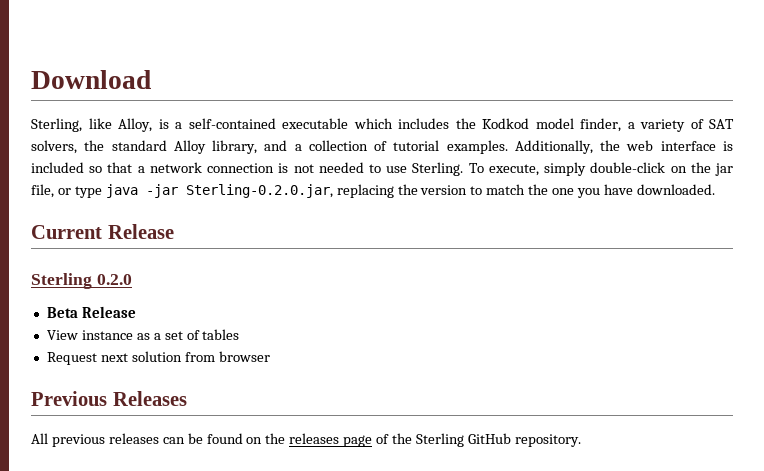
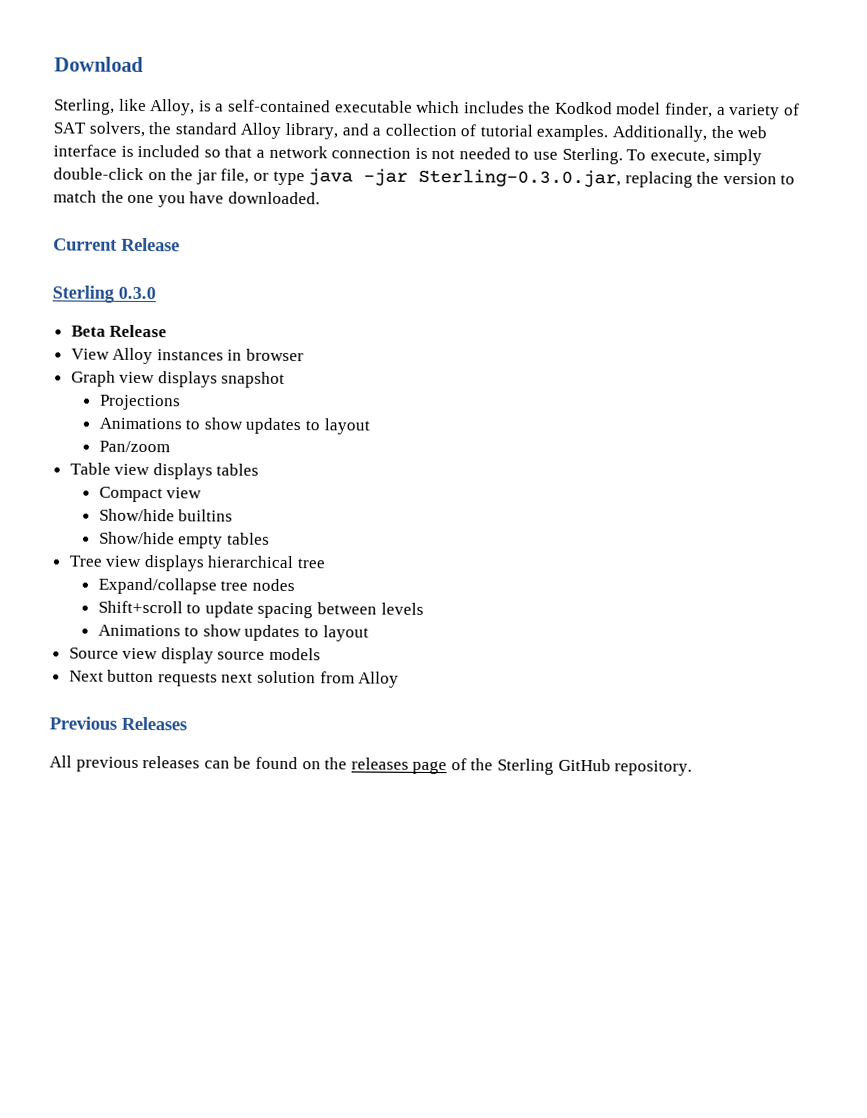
- To execute, simply double-click on the jar file, or type java -jar Sterling-0.2.0.jar, replacing the version to match the one you have downloaded.
+ To execute, simply double-click on the jar file, or type java -jar Sterling-0.3.0.jar, replacing the version to match the one you have downloaded.
- Sterling 0.2.0
+ Sterling 0.3.0
- View instance as a set of tables
- Request next solution from browser
+ View Alloy instances in browser
+ Graph view displays snapshot
+ Projections
+ Animations to show updates to layout
+ Pan/zoom
+ Table view displays tables
+ Compact view
+ Show/hide builtins
+ Show/hide empty tables
+ Tree view displays hierarchical tree
+ Expand/collapse tree nodes
+ Shift+scroll to update spacing between levels
+ Animations to show updates to layout
+ Source view display source models
+ Next button requests next solution from Alloy

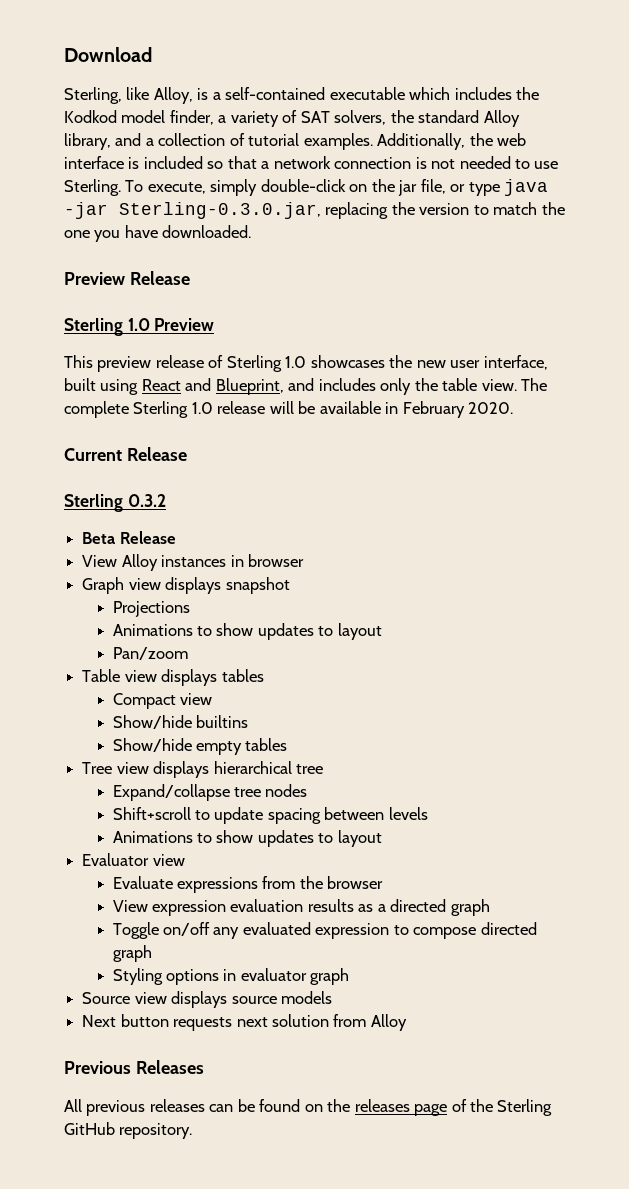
+ Preview Release
+ Sterling 1.0 Preview
+ This preview release of Sterling 1.0 showcases the new user interface, built using React and Blueprint, and includes only the table view. The complete Sterling 1.0 release will be available in February 2020.
- Sterling 0.3.0
+ Sterling 0.3.2
+ Evaluator view
+ Evaluate expressions from the browser
+ View expression evaluation results as a directed graph
+ Toggle on/off any evaluated expression to compose directed graph
+ Styling options in evaluator graph
- Source view display source models
+ Source view displays source models

